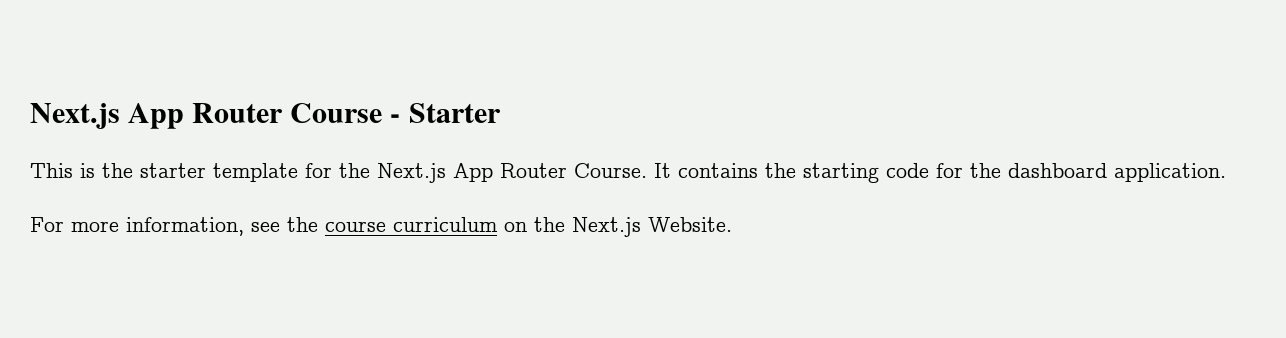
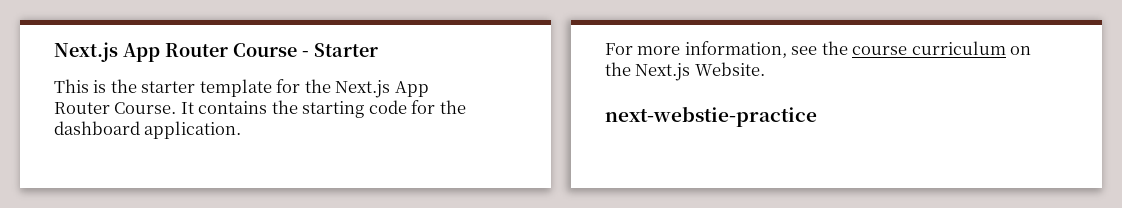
+ next-webstie-practice

